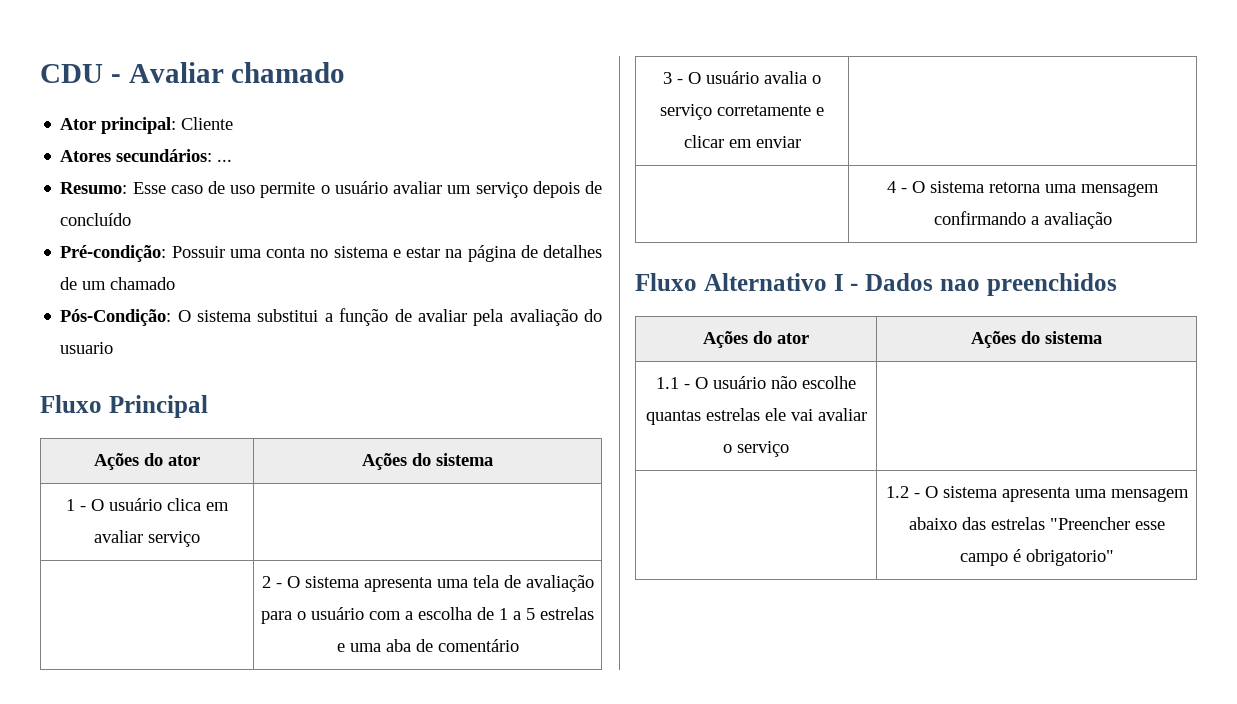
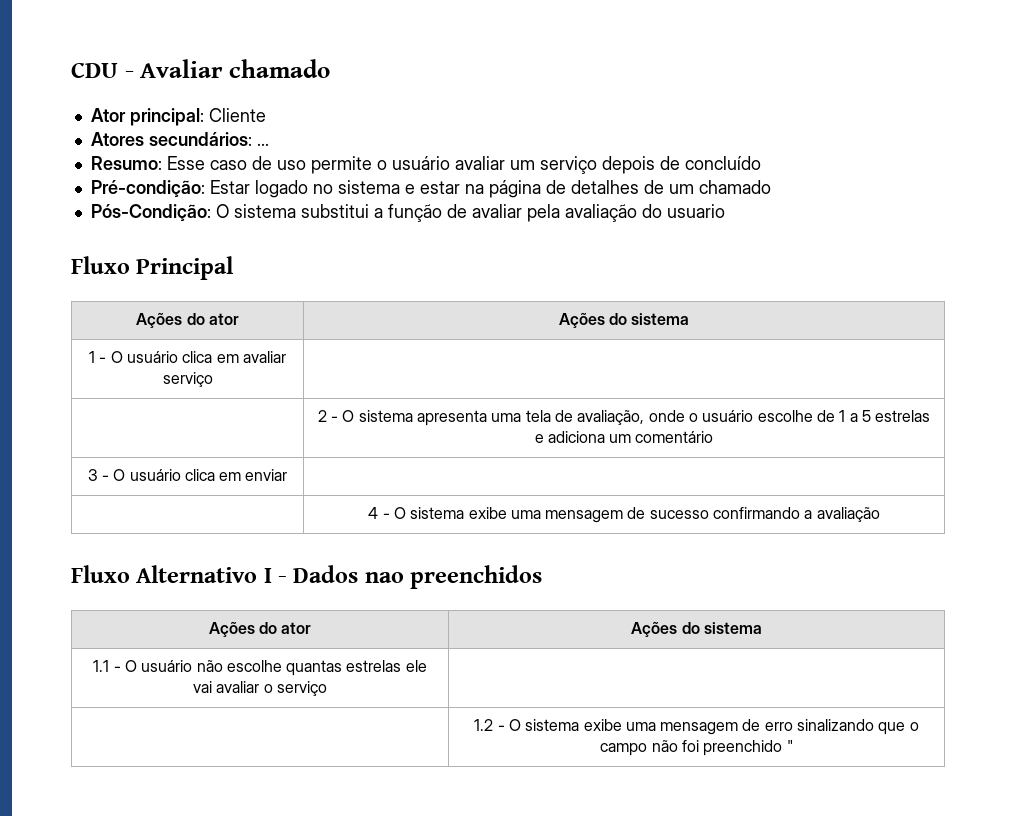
- Pré-condição: Possuir uma conta no sistema e estar na página de detalhes de um chamado
+ Pré-condição: Estar logado no sistema e estar na página de detalhes de um chamado
- | 2 - O sistema apresenta uma tela de avaliação para o usuário com a escolha de 1 a 5 estrelas e uma aba de comentário
+ | 2 - O sistema apresenta uma tela de avaliação, onde o usuário escolhe de 1 a 5 estrelas e adiciona um comentário
- 3 - O usuário avalia o serviço corretamente e clicar em enviar |
+ 3 - O usuário clica em enviar |
- | 4 - O sistema retorna uma mensagem confirmando a avaliação
+ | 4 - O sistema exibe uma mensagem de sucesso confirmando a avaliação
- | 1.2 - O sistema apresenta uma mensagem abaixo das estrelas "Preencher esse campo é obrigatorio"
+ | 1.2 - O sistema exibe uma mensagem de erro sinalizando que o campo não foi preenchido "

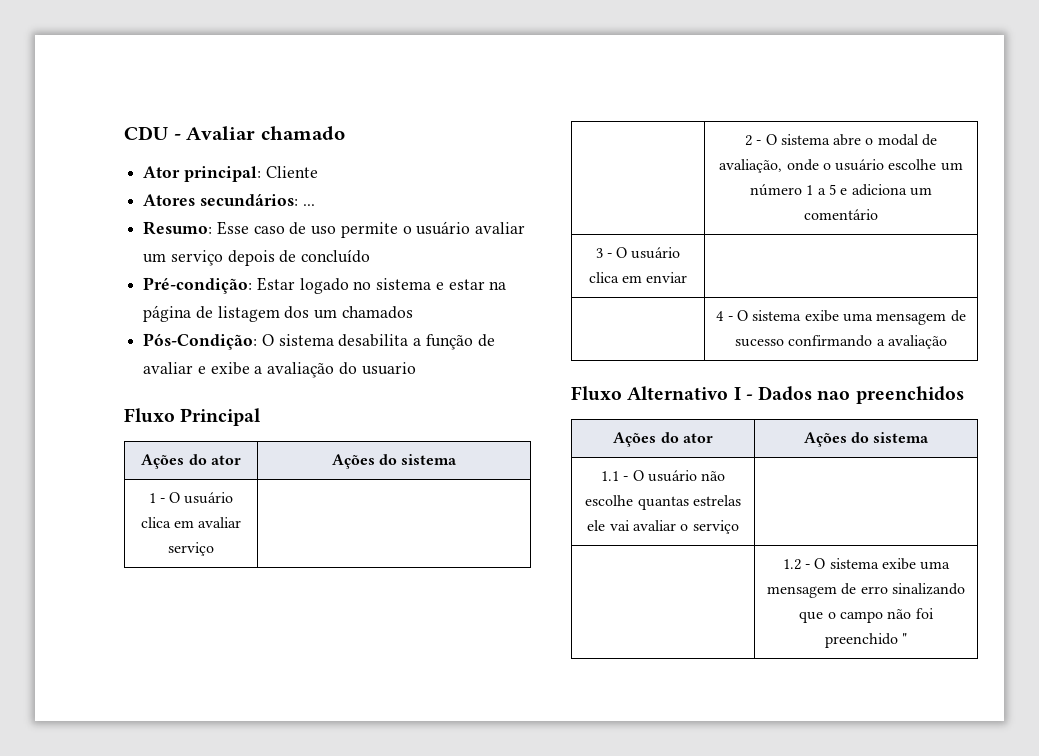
- Pré-condição: Estar logado no sistema e estar na página de detalhes de um chamado
+ Pré-condição: Estar logado no sistema e estar na página de listagem dos um chamados
- Pós-Condição: O sistema substitui a função de avaliar pela avaliação do usuario
+ Pós-Condição: O sistema desabilita a função de avaliar e exibe a avaliação do usuario
- | 2 - O sistema apresenta uma tela de avaliação, onde o usuário escolhe de 1 a 5 estrelas e adiciona um comentário
+ | 2 - O sistema abre o modal de avaliação, onde o usuário escolhe um número 1 a 5 e adiciona um comentário

